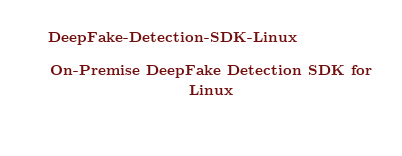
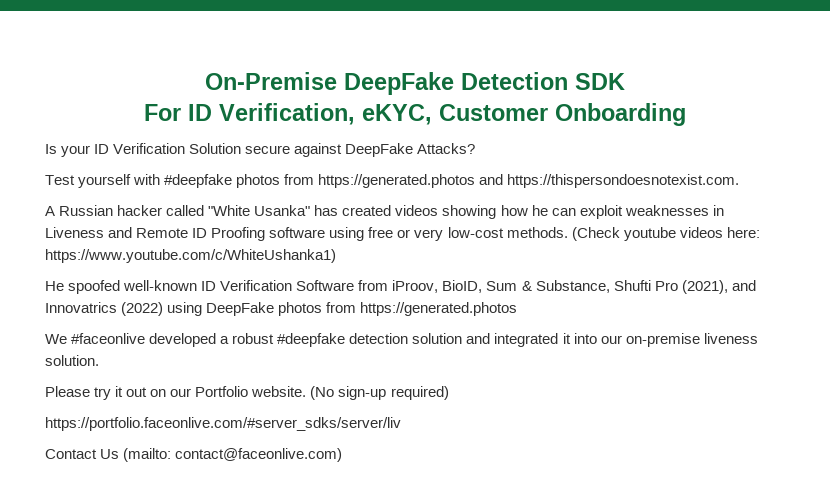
- DeepFake-Detection-SDK-Linux
- On-Premise DeepFake Detection SDK for Linux
+ On-Premise DeepFake Detection SDK
+ For ID Verification, eKYC, Customer Onboarding
+ Is your ID Verification Solution secure against DeepFake Attacks?
+ Test yourself with #deepfake photos from https://generated.photos and https://thispersondoesnotexist.com.
+ A Russian hacker called "White Usanka" has created videos showing how he can exploit weaknesses in Liveness and Remote ID Proofing software using free or very low-cost methods. (Check youtube videos here: https://www.youtube.com/c/WhiteUshanka1)
+ He spoofed well-known ID Verification Software from iProov, BioID, Sum & Substance, Shufti Pro (2021), and Innovatrics (2022) using DeepFake photos from https://generated.photos
+ We #faceonlive developed a robust #deepfake detection solution and integrated it into our on-premise liveness solution.
+ Please try it out on our Portfolio website. (No sign-up required)
+ https://portfolio.faceonlive.com/#server_sdks/server/liv
+ Contact Us (mailto: contact@faceonlive.com)

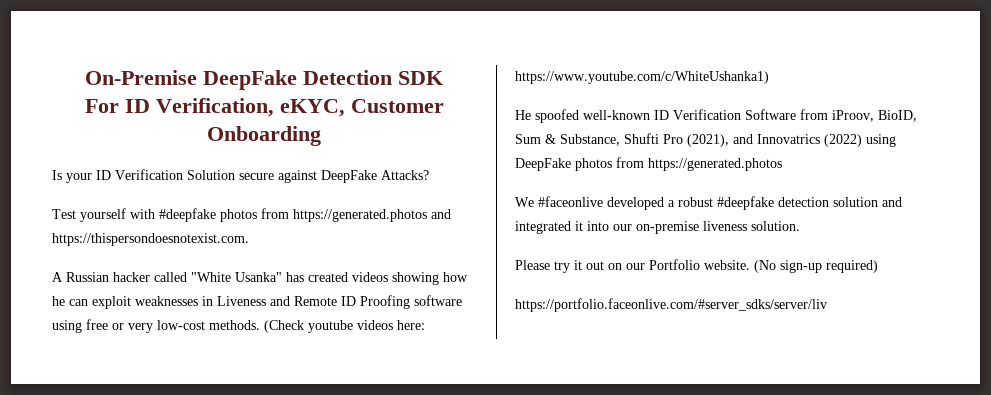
- Contact Us (mailto: contact@faceonlive.com)

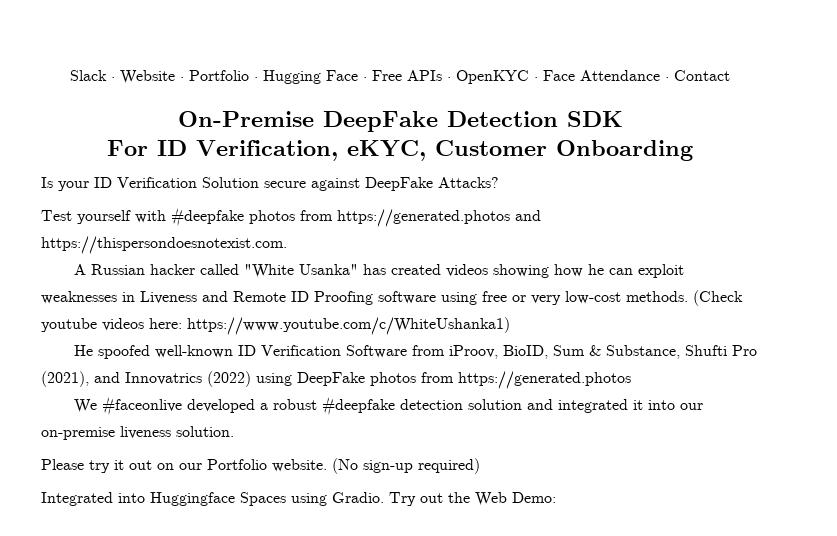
+ Slack · Website · Portfolio · Hugging Face · Free APIs · OpenKYC · Face Attendance · Contact
- https://portfolio.faceonlive.com/#server_sdks/server/liv
+ Integrated into Huggingface Spaces using Gradio. Try out the Web Demo:

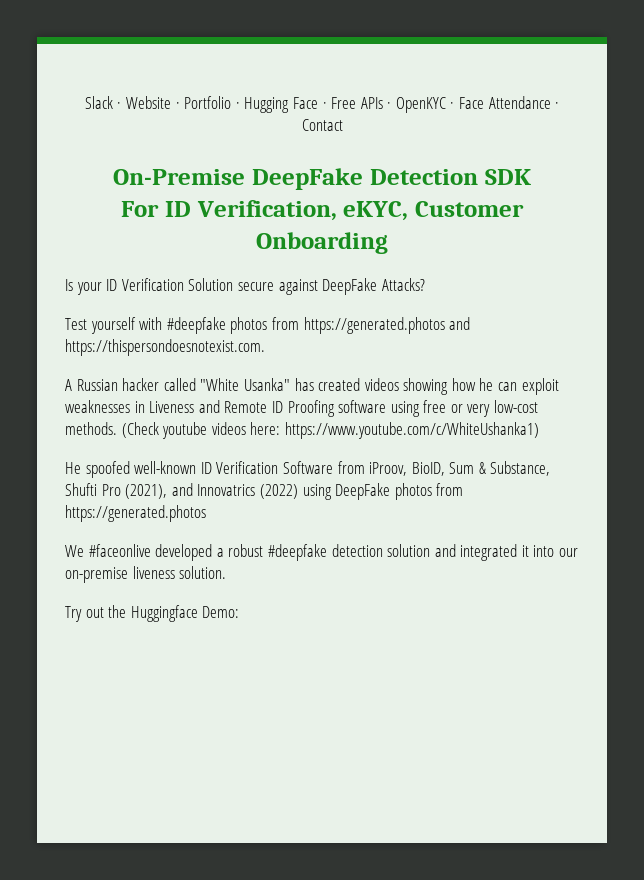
- Please try it out on our Portfolio website. (No sign-up required)
- Integrated into Huggingface Spaces using Gradio. Try out the Web Demo:
+ Try out the Huggingface Demo:

